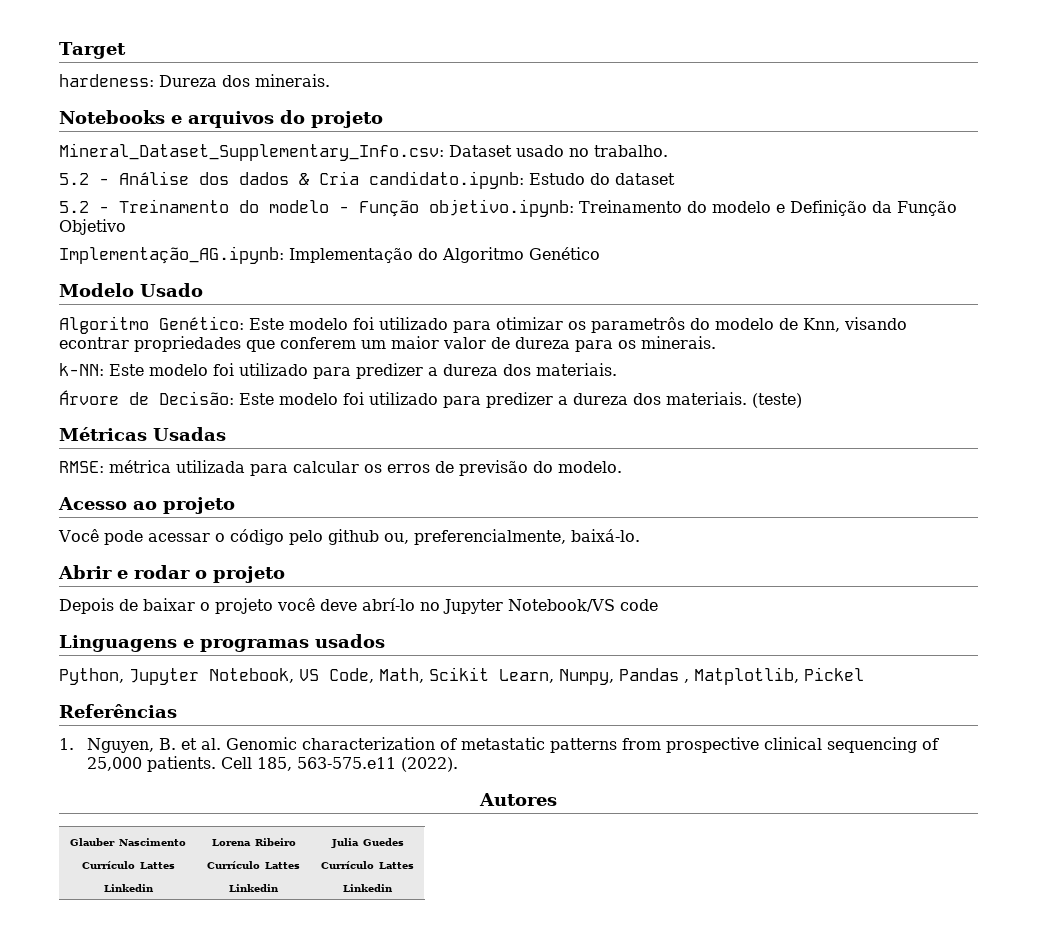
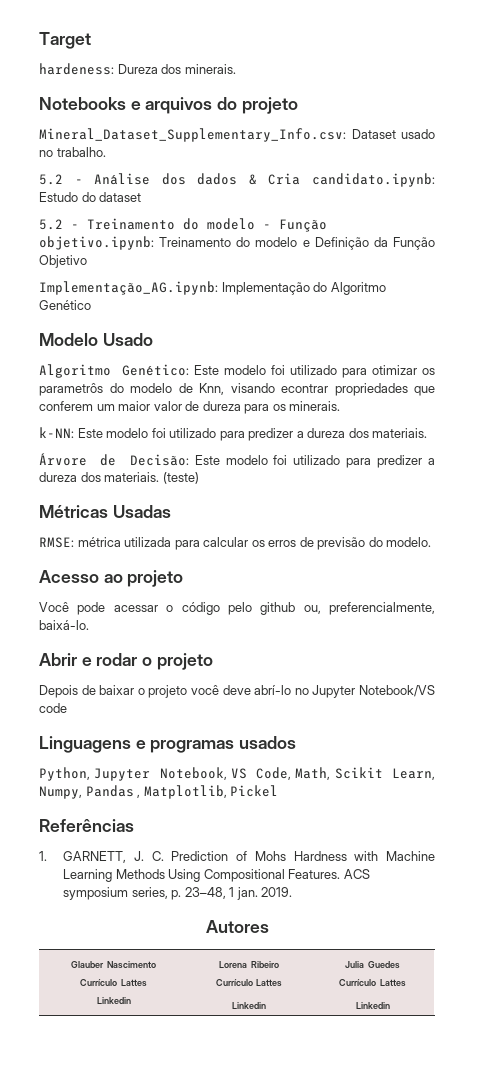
- 1. Nguyen, B. et al. Genomic characterization of metastatic patterns from prospective clinical sequencing of 25,000 patients. Cell 185, 563-575.e11 (2022).
+ 1. GARNETT, J. C. Prediction of Mohs Hardness with Machine Learning Methods Using Compositional Features. ACS symposium series, p. 23–48, 1 jan. 2019.

